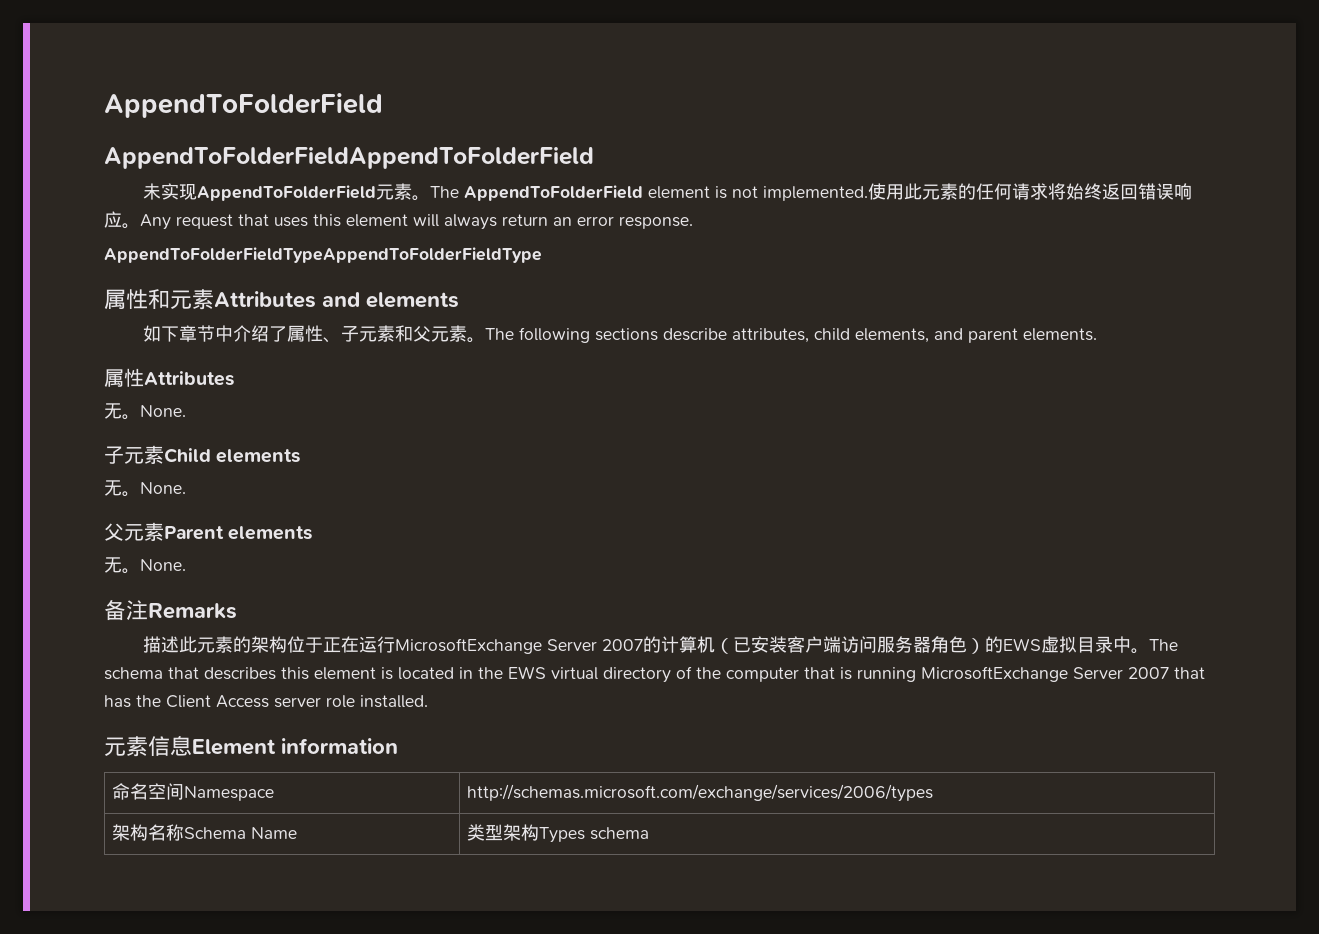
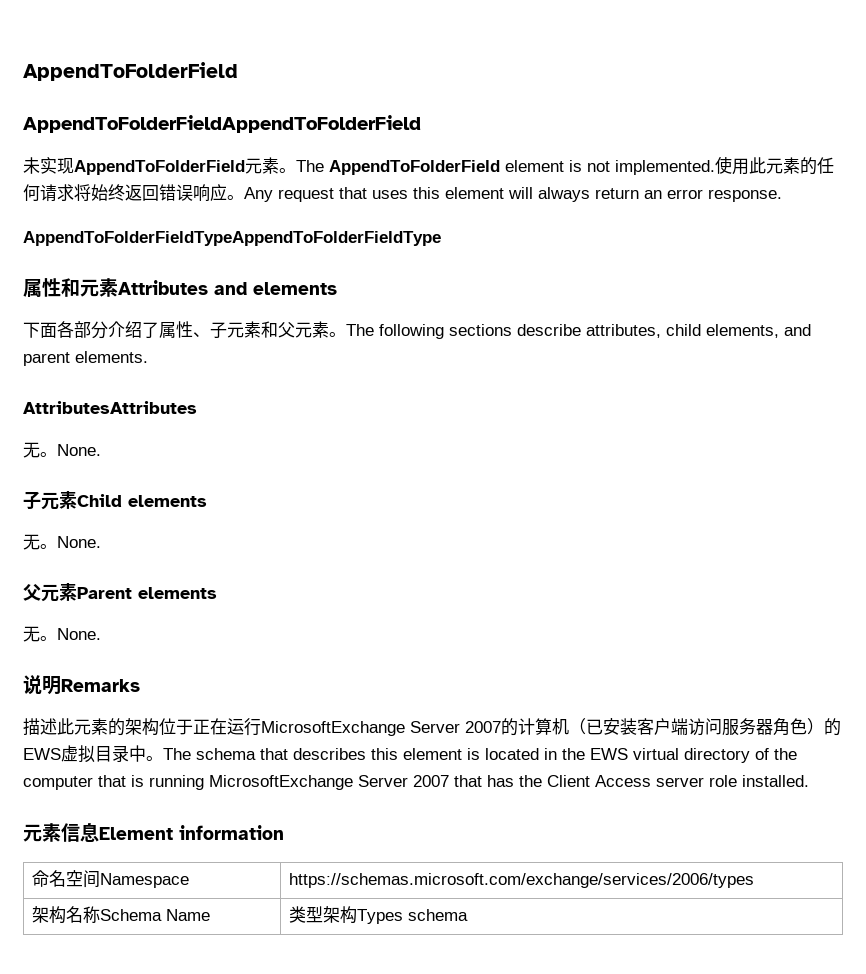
- 如下章节中介绍了属性、子元素和父元素。
+ 下面各部分介绍了属性、子元素和父元素。
- 属性Attributes
+ AttributesAttributes
- 备注Remarks
+ 说明Remarks
- 命名空间Namespace | http://schemas.microsoft.com/exchange/services/2006/types
+ 命名空间Namespace | https://schemas.microsoft.com/exchange/services/2006/types

